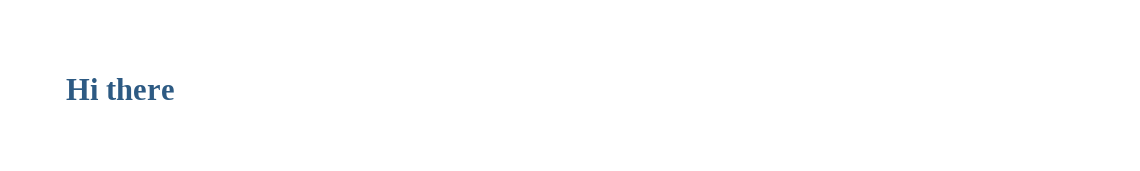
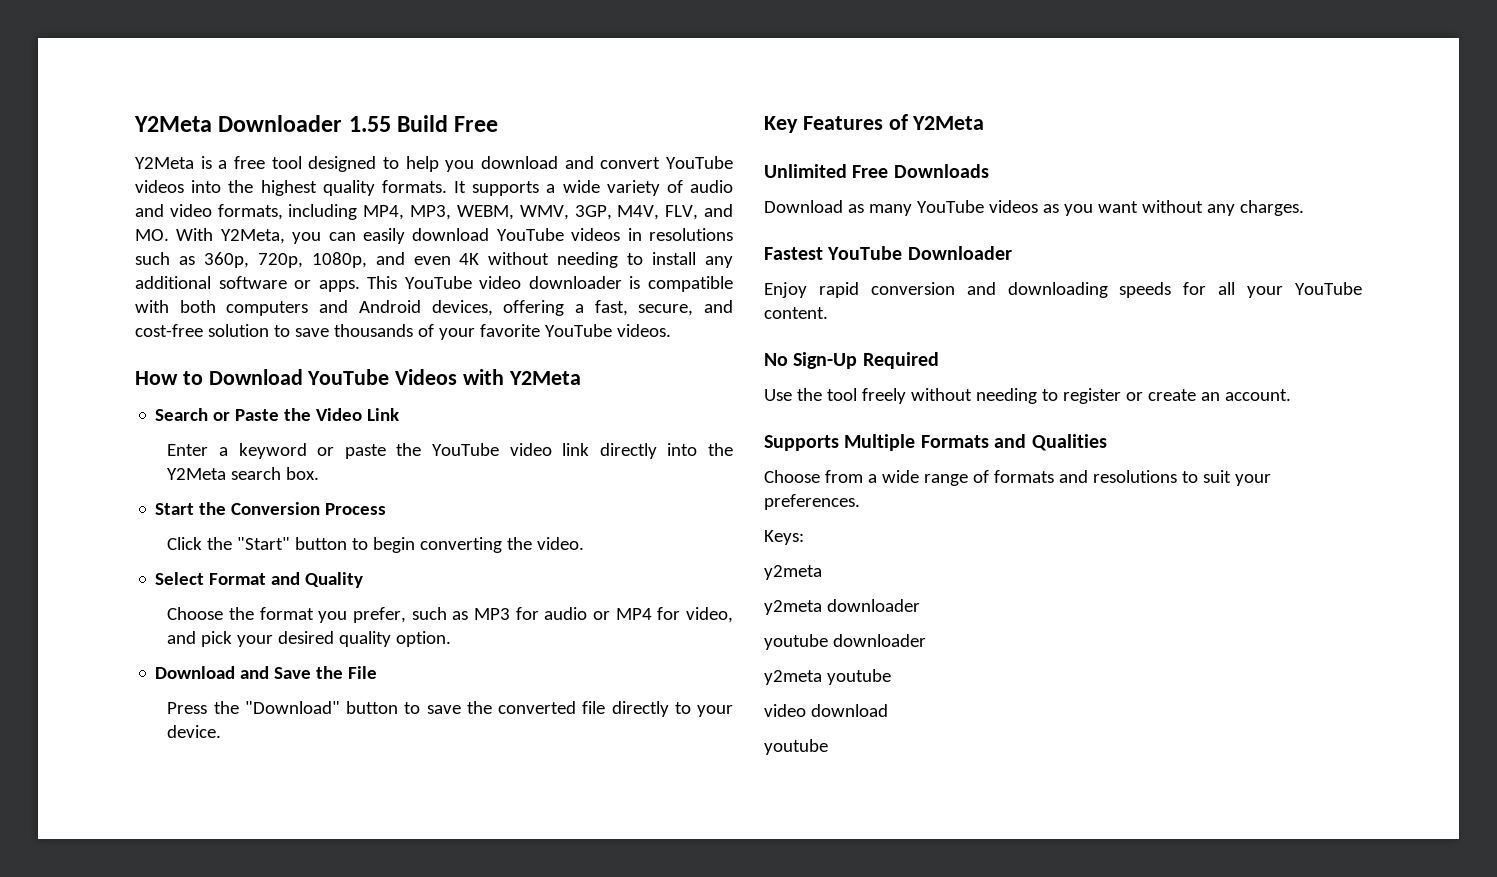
- Hi there
+ Y2Meta Downloader 1.55 Build Free
+ Y2Meta is a free tool designed to help you download and convert YouTube videos into the highest quality formats. It supports a wide variety of audio and video formats, including MP4, MP3, WEBM, WMV, 3GP, M4V, FLV, and MO. With Y2Meta, you can easily download YouTube videos in resolutions such as 360p, 720p, 1080p, and even 4K without needing to install any additional software or apps. This YouTube video downloader is compatible with both computers and Android devices, offering a fast, secure, and cost-free solution to save thousands of your favorite YouTube videos.
+ How to Download YouTube Videos with Y2Meta
+ Search or Paste the Video Link
+ Enter a keyword or paste the YouTube video link directly into the Y2Meta search box.
+ Start the Conversion Process
+ Click the "Start" button to begin converting the video.
+ Select Format and Quality
+ Choose the format you prefer, such as MP3 for audio or MP4 for video, and pick your desired quality option.
+ Download and Save the File
+ Press the "Download" button to save the converted file directly to your device.
+ Key Features of Y2Meta
+ Unlimited Free Downloads
+ Download as many YouTube videos as you want without any charges.
+ Fastest YouTube Downloader
+ Enjoy rapid conversion and downloading speeds for all your YouTube content.
+ No Sign-Up Required
+ Use the tool freely without needing to register or create an account.
+ Supports Multiple Formats and Qualities
+ Choose from a wide range of formats and resolutions to suit your preferences.
+ Keys:
+ y2meta
+ y2meta downloader
+ youtube downloader
+ y2meta youtube
+ video download
+ youtube

